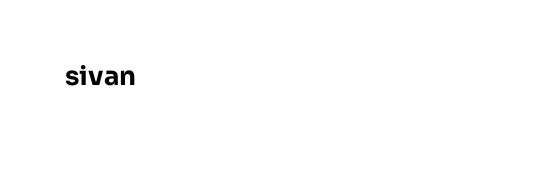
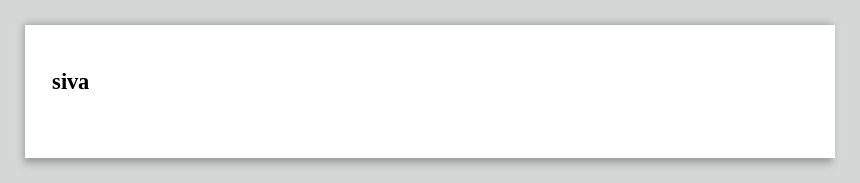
- sivan
+ siva

